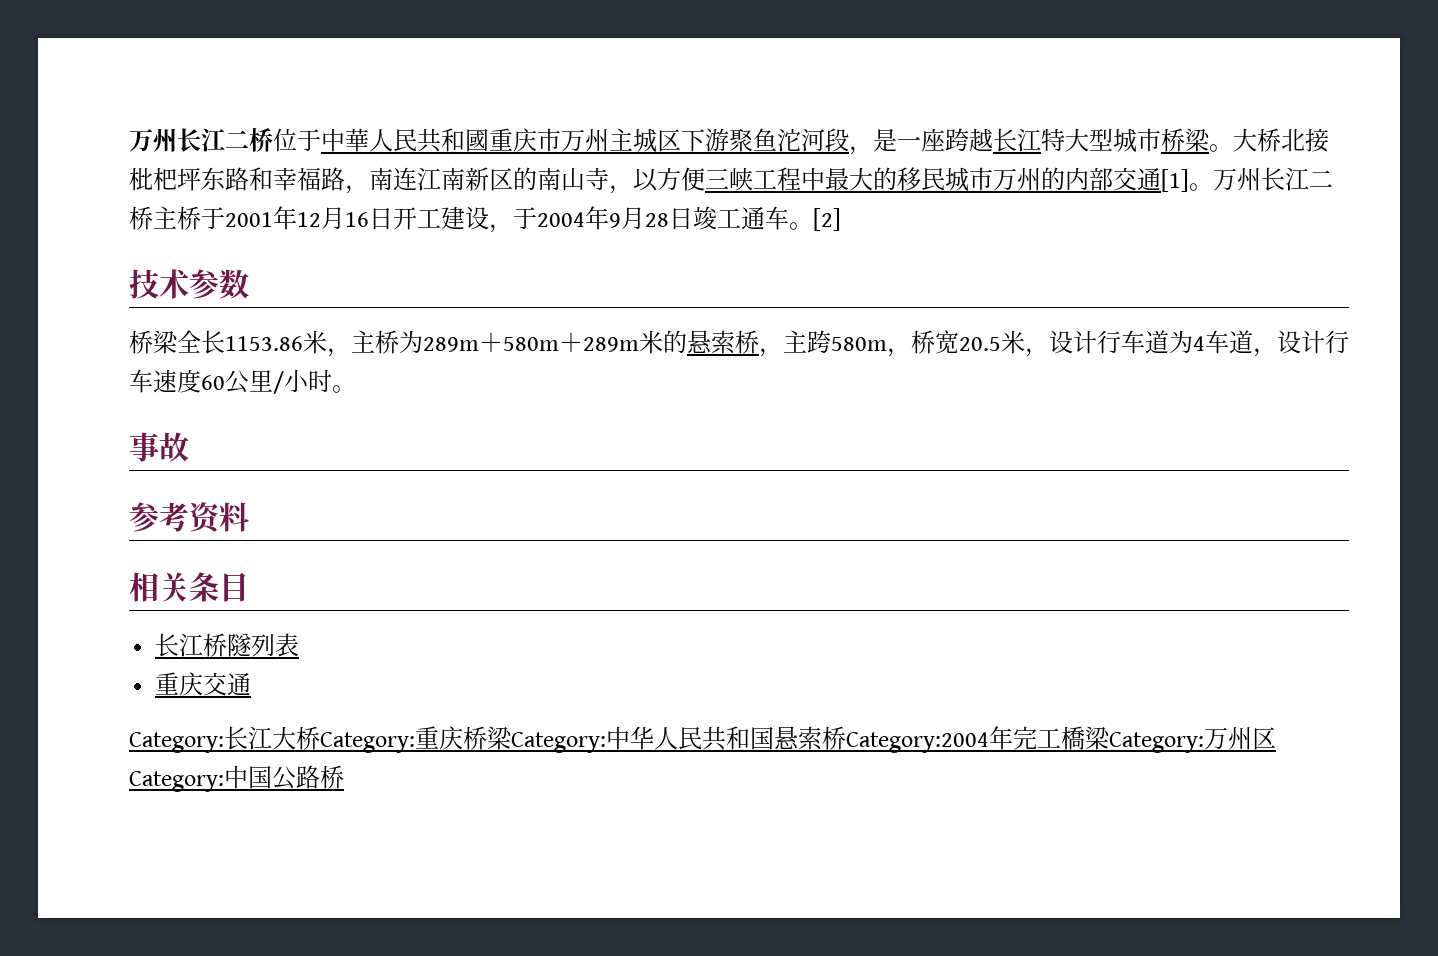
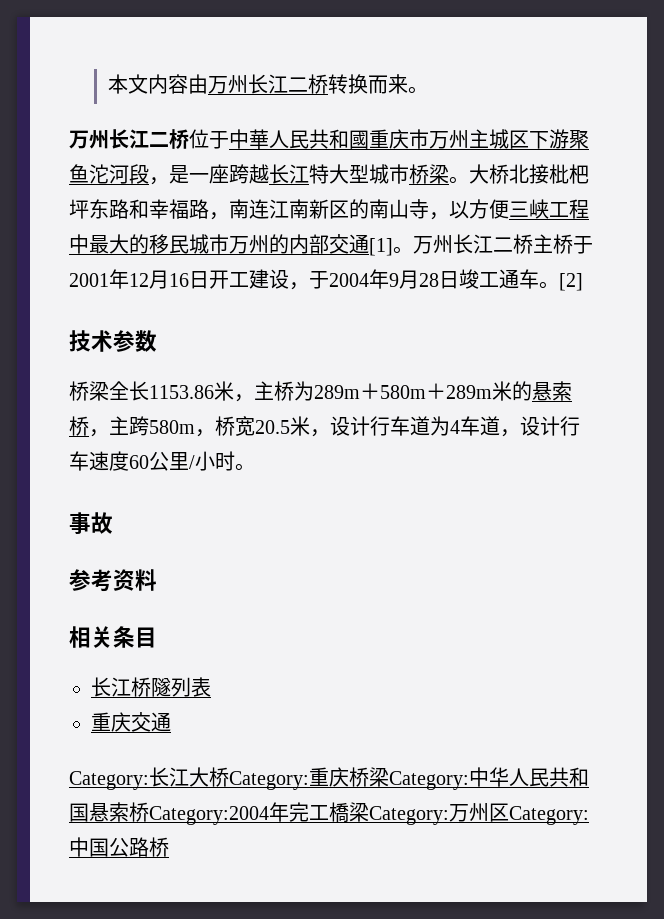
+ 本文内容由万州长江二桥转换而来。

